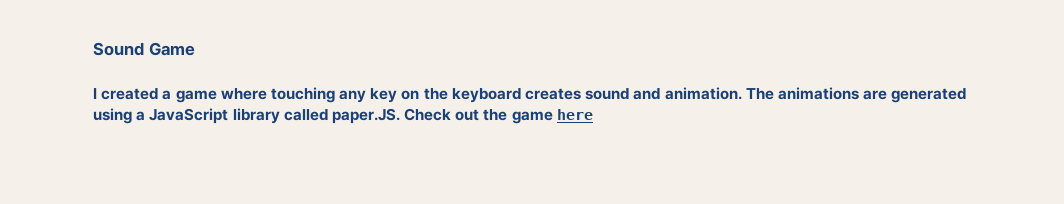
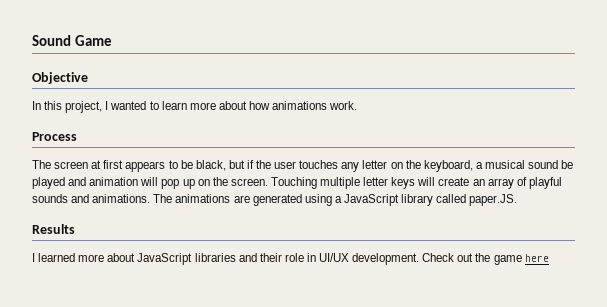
- I created a game where touching any key on the keyboard creates sound and animation.
+ Objective
+ In this project, I wanted to learn more about how animations work.
+ Process
+ The screen at first appears to be black, but if the user touches any letter on the keyboard, a musical sound be played and animation will pop up on the screen. Touching multiple letter keys will create an array of playful sounds and animations.
- The animations are generated using a JavaScript library called paper.JS. Check out the game here
+ The animations are generated using a JavaScript library called paper.JS.
+ Results
+ I learned more about JavaScript libraries and their role in UI/UX development. Check out the game here

